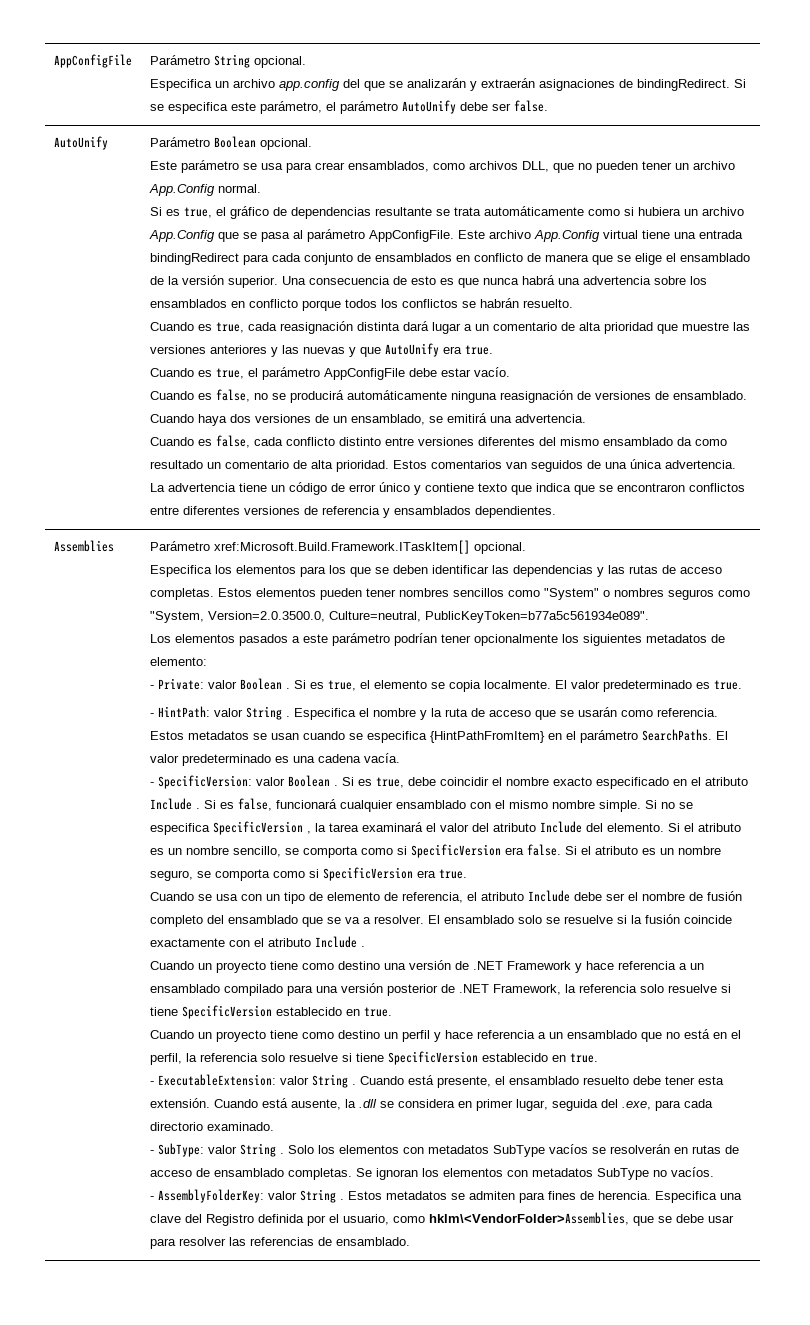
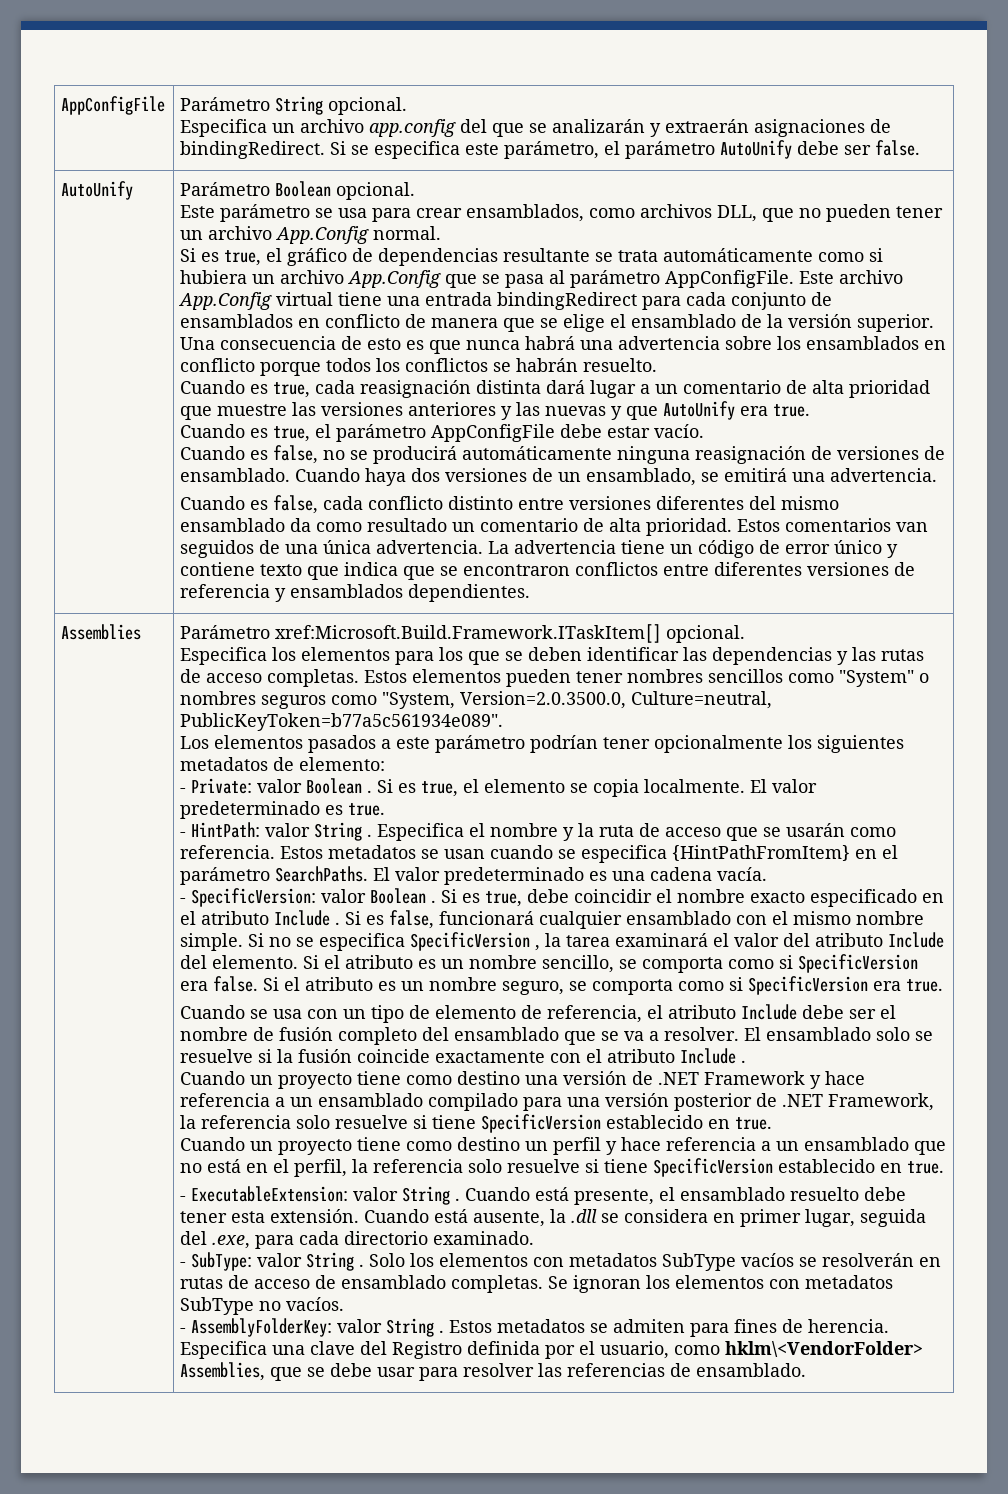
- Especifica una clave del Registro definida por el usuario, como hklm\<VendorFolder>Assemblies, que se debe usar para resolver las referencias de ensamblado.
+ Especifica una clave del Registro definida por el usuario, como hklm\<VendorFolder> Assemblies, que se debe usar para resolver las referencias de ensamblado.

